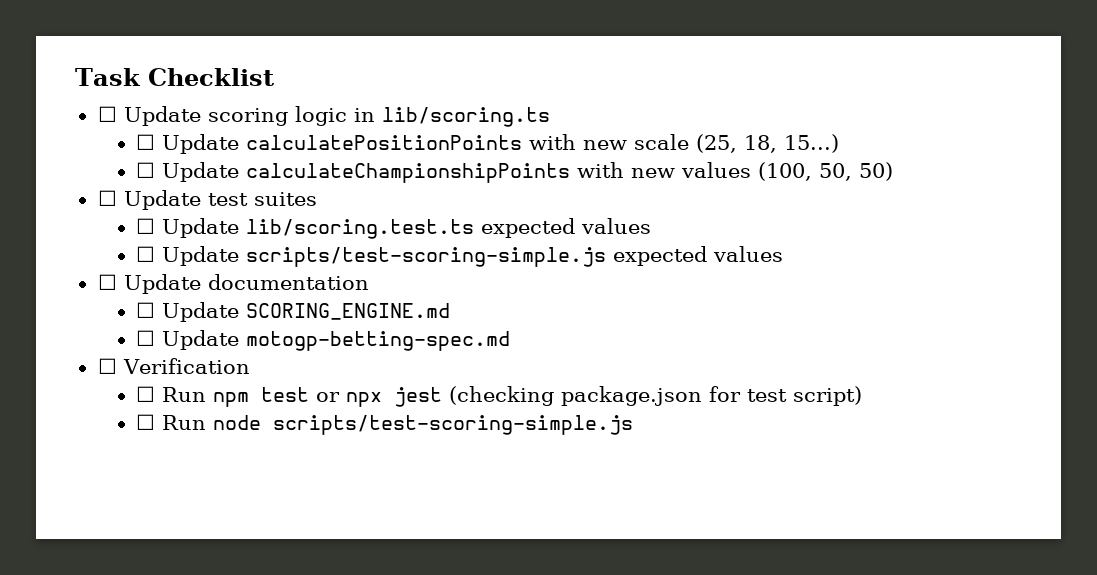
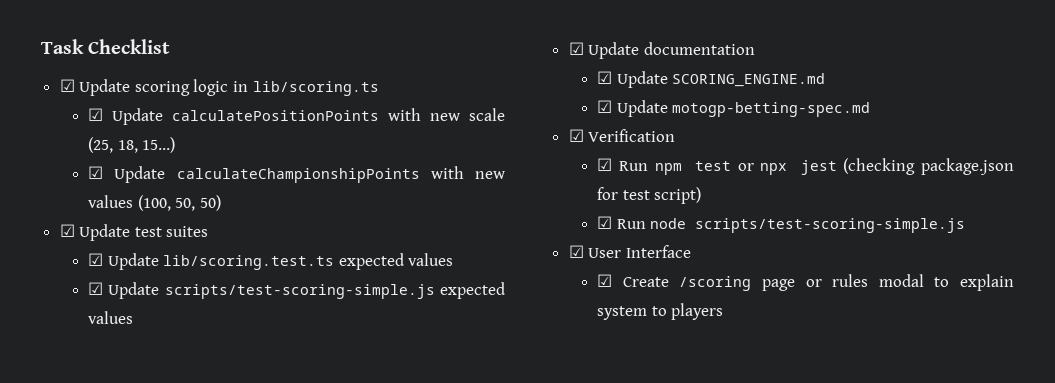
- ☐ Update scoring logic in lib/scoring.ts
+ ☑ Update scoring logic in lib/scoring.ts
- ☐ Update calculatePositionPoints with new scale (25, 18, 15...)
+ ☑ Update calculatePositionPoints with new scale (25, 18, 15...)
- ☐ Update calculateChampionshipPoints with new values (100, 50, 50)
+ ☑ Update calculateChampionshipPoints with new values (100, 50, 50)
- ☐ Update test suites
+ ☑ Update test suites
- ☐ Update lib/scoring.test.ts expected values
+ ☑ Update lib/scoring.test.ts expected values
- ☐ Update scripts/test-scoring-simple.js expected values
+ ☑ Update scripts/test-scoring-simple.js expected values
- ☐ Update documentation
+ ☑ Update documentation
- ☐ Update SCORING_ENGINE.md
+ ☑ Update SCORING_ENGINE.md
- ☐ Update motogp-betting-spec.md
+ ☑ Update motogp-betting-spec.md
- ☐ Verification
+ ☑ Verification
- ☐ Run npm test or npx jest (checking package.json for test script)
+ ☑ Run npm test or npx jest (checking package.json for test script)
- ☐ Run node scripts/test-scoring-simple.js
+ ☑ Run node scripts/test-scoring-simple.js
+ ☑ User Interface
+ ☑ Create /scoring page or rules modal to explain system to players

